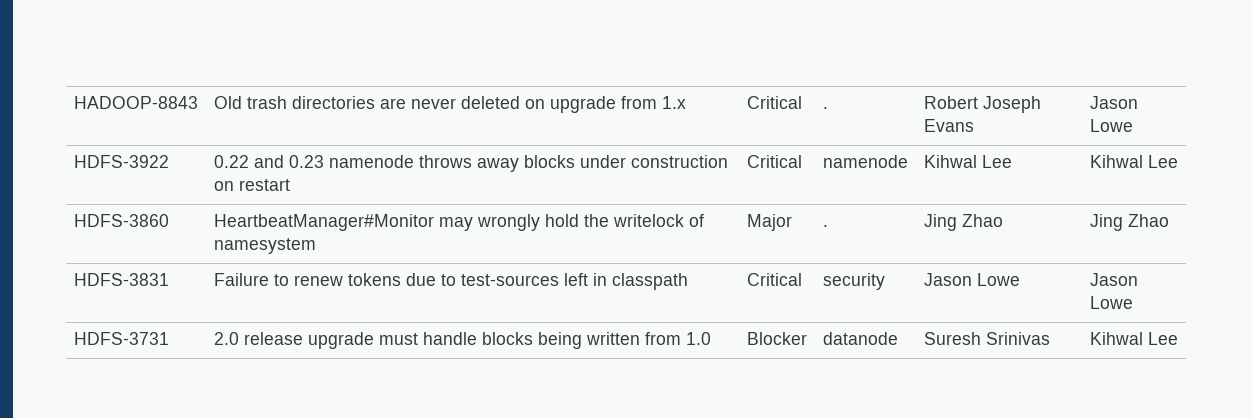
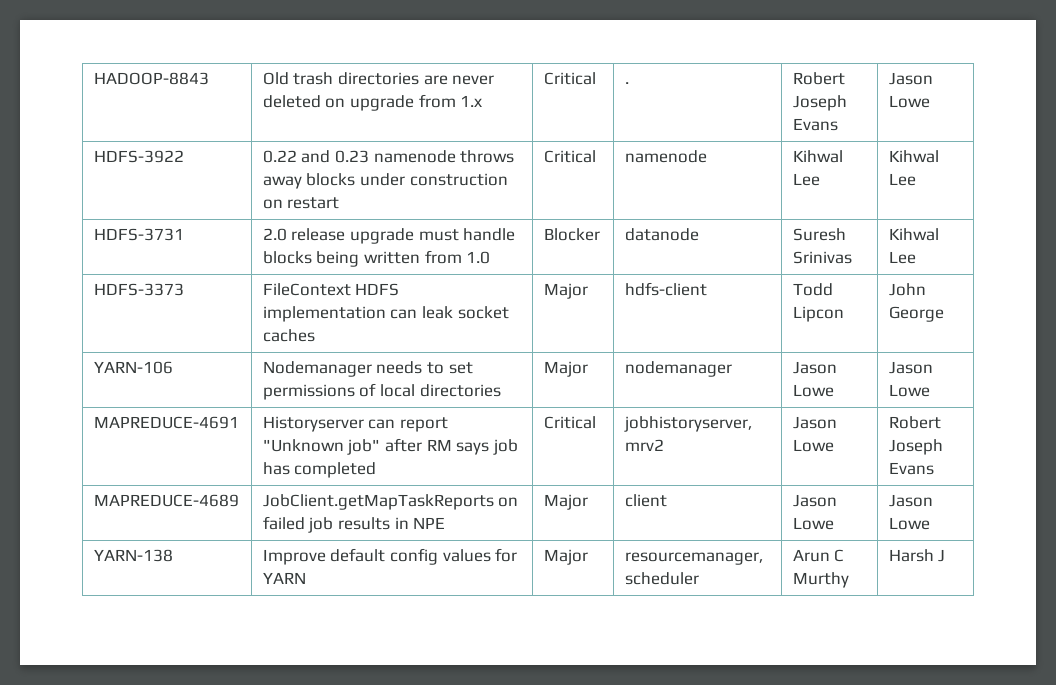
- HDFS-3860 | HeartbeatManager#Monitor may wrongly hold the writelock of namesystem | Major | . | Jing Zhao | Jing Zhao
- HDFS-3831 | Failure to renew tokens due to test-sources left in classpath | Critical | security | Jason Lowe | Jason Lowe
+ HDFS-3373 | FileContext HDFS implementation can leak socket caches | Major | hdfs-client | Todd Lipcon | John George
+ YARN-106 | Nodemanager needs to set permissions of local directories | Major | nodemanager | Jason Lowe | Jason Lowe
+ MAPREDUCE-4691 | Historyserver can report "Unknown job" after RM says job has completed | Critical | jobhistoryserver, mrv2 | Jason Lowe | Robert Joseph Evans
+ MAPREDUCE-4689 | JobClient.getMapTaskReports on failed job results in NPE | Major | client | Jason Lowe | Jason Lowe
+ YARN-138 | Improve default config values for YARN | Major | resourcemanager, scheduler | Arun C Murthy | Harsh J

